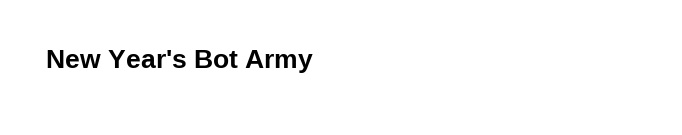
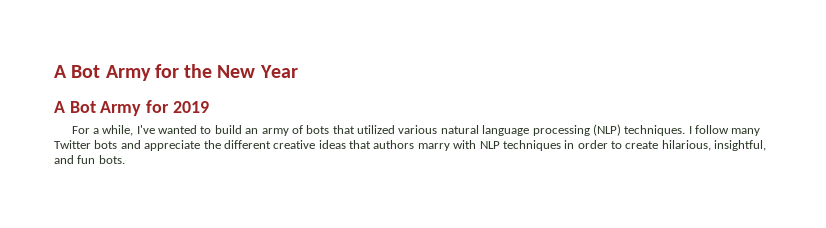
- New Year's Bot Army
+ A Bot Army for the New Year
+ A Bot Army for 2019
+ For a while, I've wanted to build an army of bots that utilized various natural language processing (NLP) techniques. I follow many Twitter bots and appreciate the different creative ideas that authors marry with NLP techniques in order to create hilarious, insightful, and fun bots.

